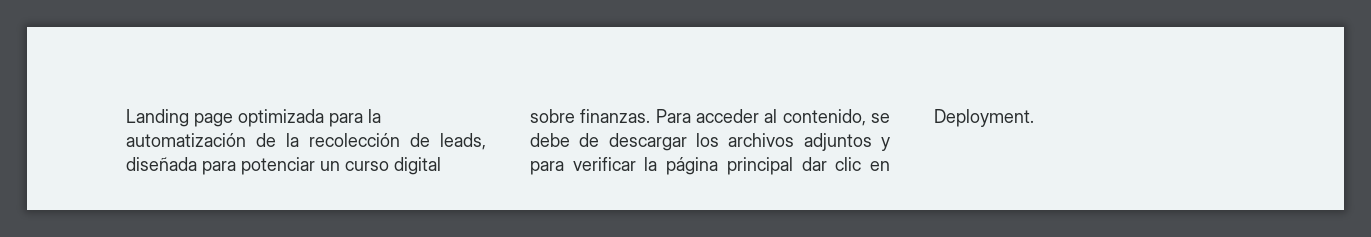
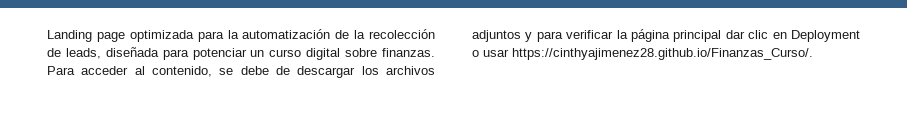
- Para acceder al contenido, se debe de descargar los archivos adjuntos y para verificar la página principal dar clic en Deployment.
+ Para acceder al contenido, se debe de descargar los archivos adjuntos y para verificar la página principal dar clic en Deployment o usar https://cinthyajimenez28.github.io/Finanzas_Curso/.

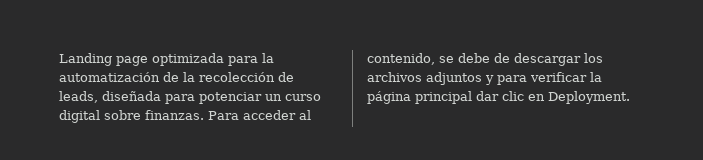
- Para acceder al contenido, se debe de descargar los archivos adjuntos y para verificar la página principal dar clic en Deployment o usar https://cinthyajimenez28.github.io/Finanzas_Curso/.
+ Para acceder al contenido, se debe de descargar los archivos adjuntos y para verificar la página principal dar clic en Deployment.

